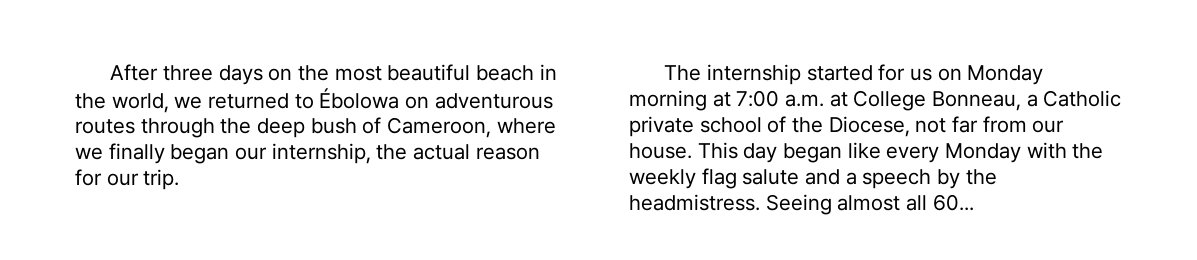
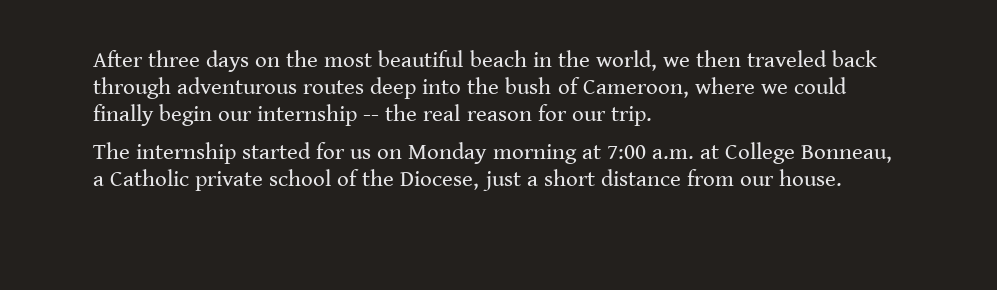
- After three days on the most beautiful beach in the world, we returned to Ébolowa on adventurous routes through the deep bush of Cameroon, where we finally began our internship, the actual reason for our trip.
+ After three days on the most beautiful beach in the world, we then traveled back through adventurous routes deep into the bush of Cameroon, where we could finally begin our internship -- the real reason for our trip.
- The internship started for us on Monday morning at 7:00 a.m. at College Bonneau, a Catholic private school of the Diocese, not far from our house. This day began like every Monday with the weekly flag salute and a speech by the headmistress. Seeing almost all 60...
+ The internship started for us on Monday morning at 7:00 a.m. at College Bonneau, a Catholic private school of the Diocese, just a short distance from our house.

